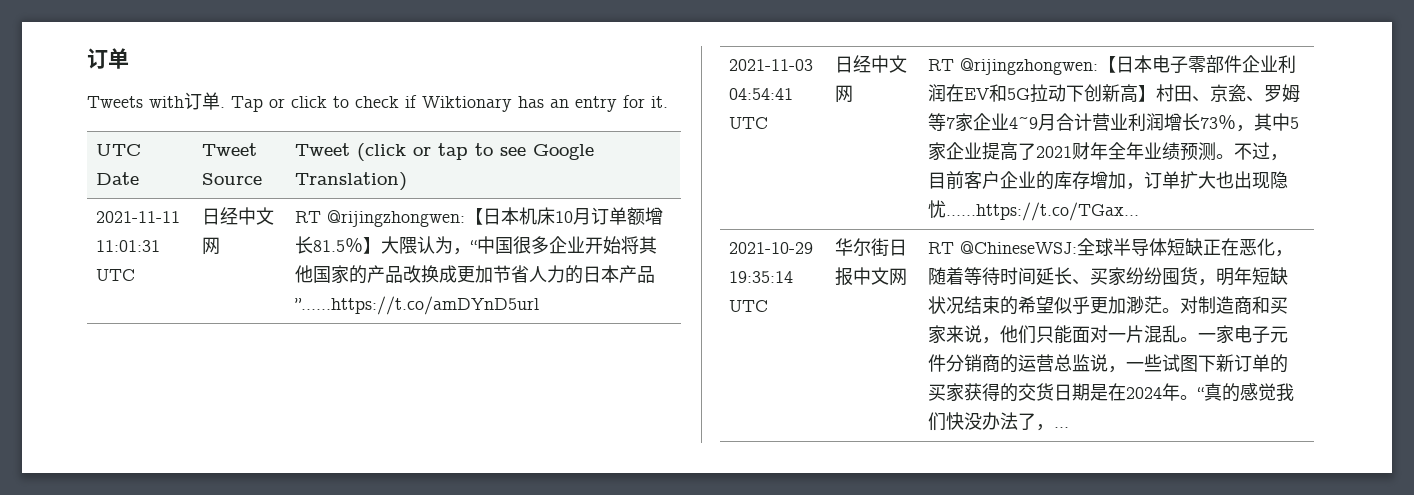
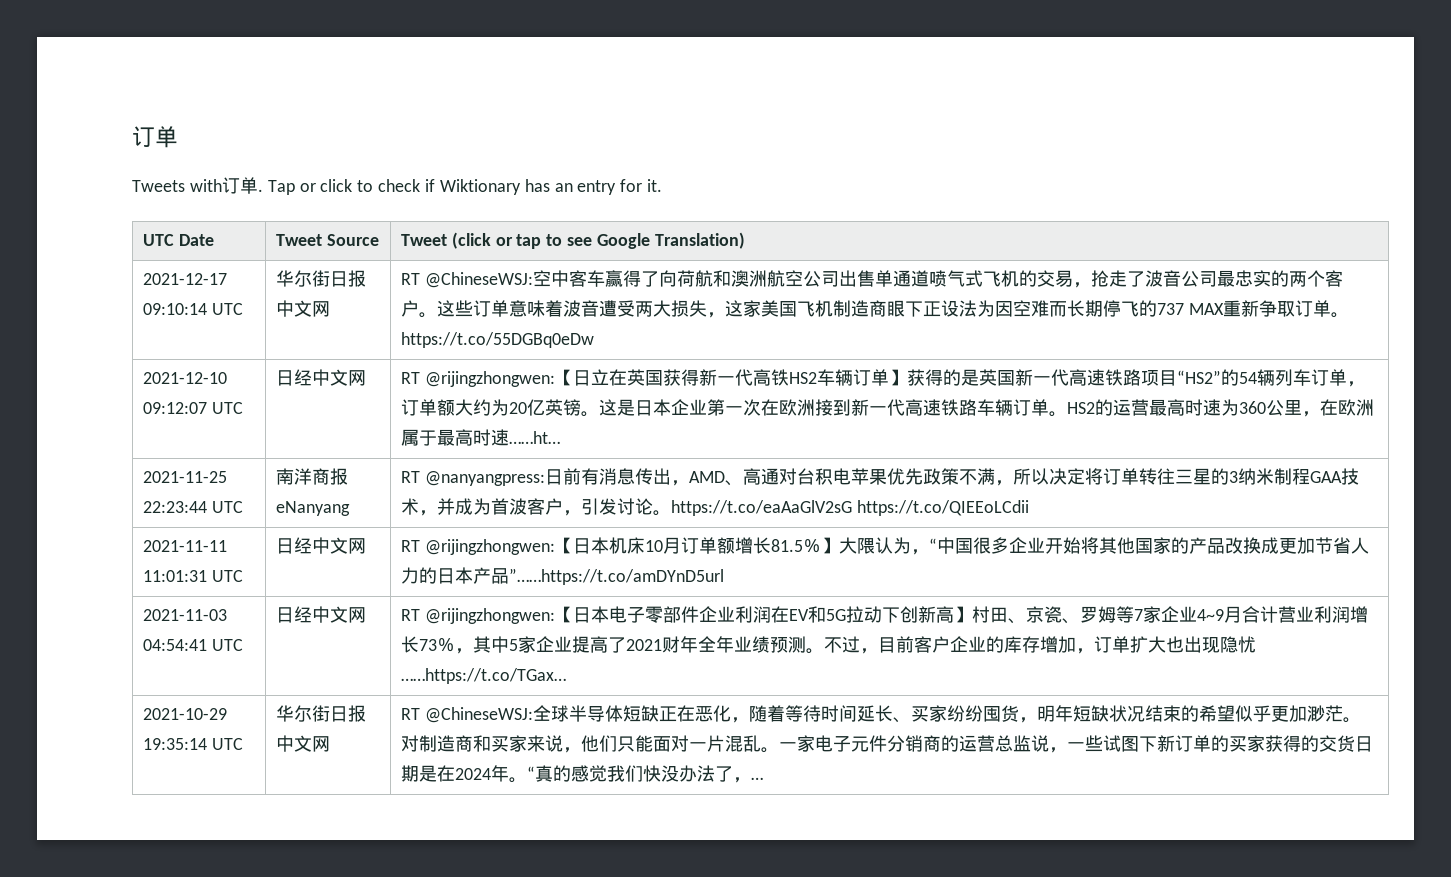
+ 2021-12-17 09:10:14 UTC | 华尔街日报中文网 | RT @ChineseWSJ:空中客车赢得了向荷航和澳洲航空公司出售单通道喷气式飞机的交易，抢走了波音公司最忠实的两个客户。这些订单意味着波音遭受两大损失，这家美国飞机制造商眼下正设法为因空难而长期停飞的737 MAX重新争取订单。https://t.co/55DGBq0eDw
+ 2021-12-10 09:12:07 UTC | 日经中文网 | RT @rijingzhongwen:【日立在英国获得新一代高铁HS2车辆订单】获得的是英国新一代高速铁路项目“HS2”的54辆列车订单，订单额大约为20亿英镑。这是日本企业第一次在欧洲接到新一代高速铁路车辆订单。HS2的运营最高时速为360公里，在欧洲属于最高时速……ht…
+ 2021-11-25 22:23:44 UTC | 南洋商报eNanyang | RT @nanyangpress:日前有消息传出，AMD、高通对台积电苹果优先政策不满，所以决定将订单转往三星的3纳米制程GAA技术，并成为首波客户，引发讨论。https://t.co/eaAaGlV2sG https://t.co/QIEEoLCdii

